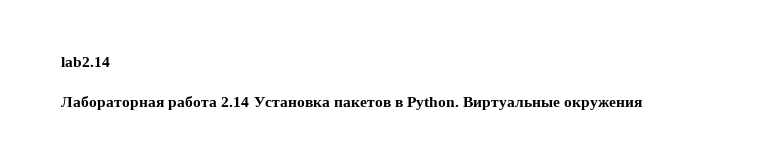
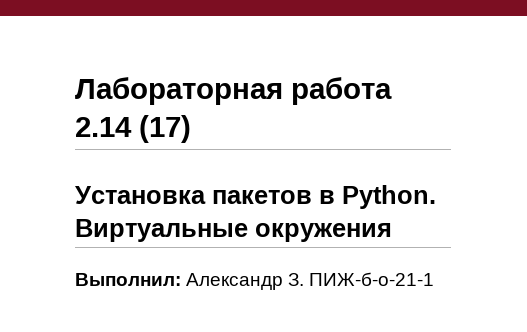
- lab2.14
- Лабораторная работа 2.14 Установка пакетов в Python.
+ Лабораторная работа 2.14 (17)
+ Установка пакетов в Python.
+ Выполнил: Александр З. ПИЖ-б-о-21-1

